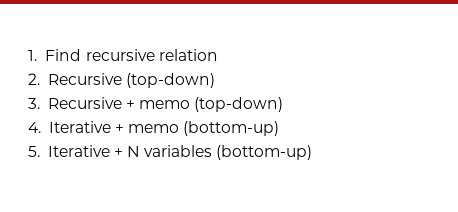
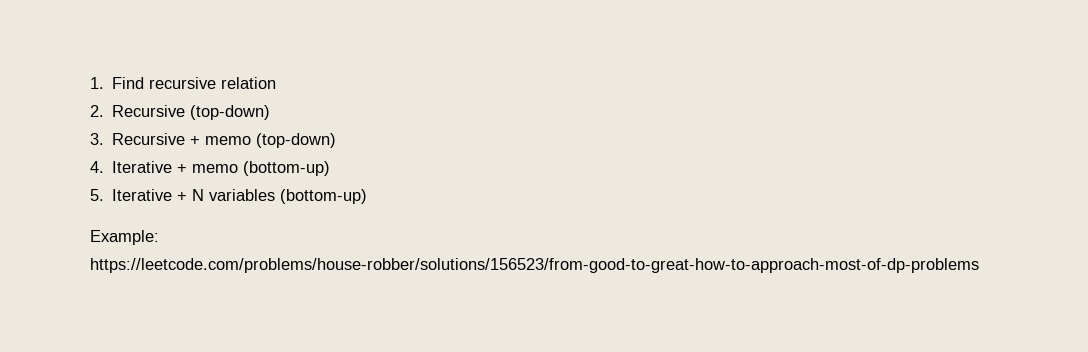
+ Example: https://leetcode.com/problems/house-robber/solutions/156523/from-good-to-great-how-to-approach-most-of-dp-problems

